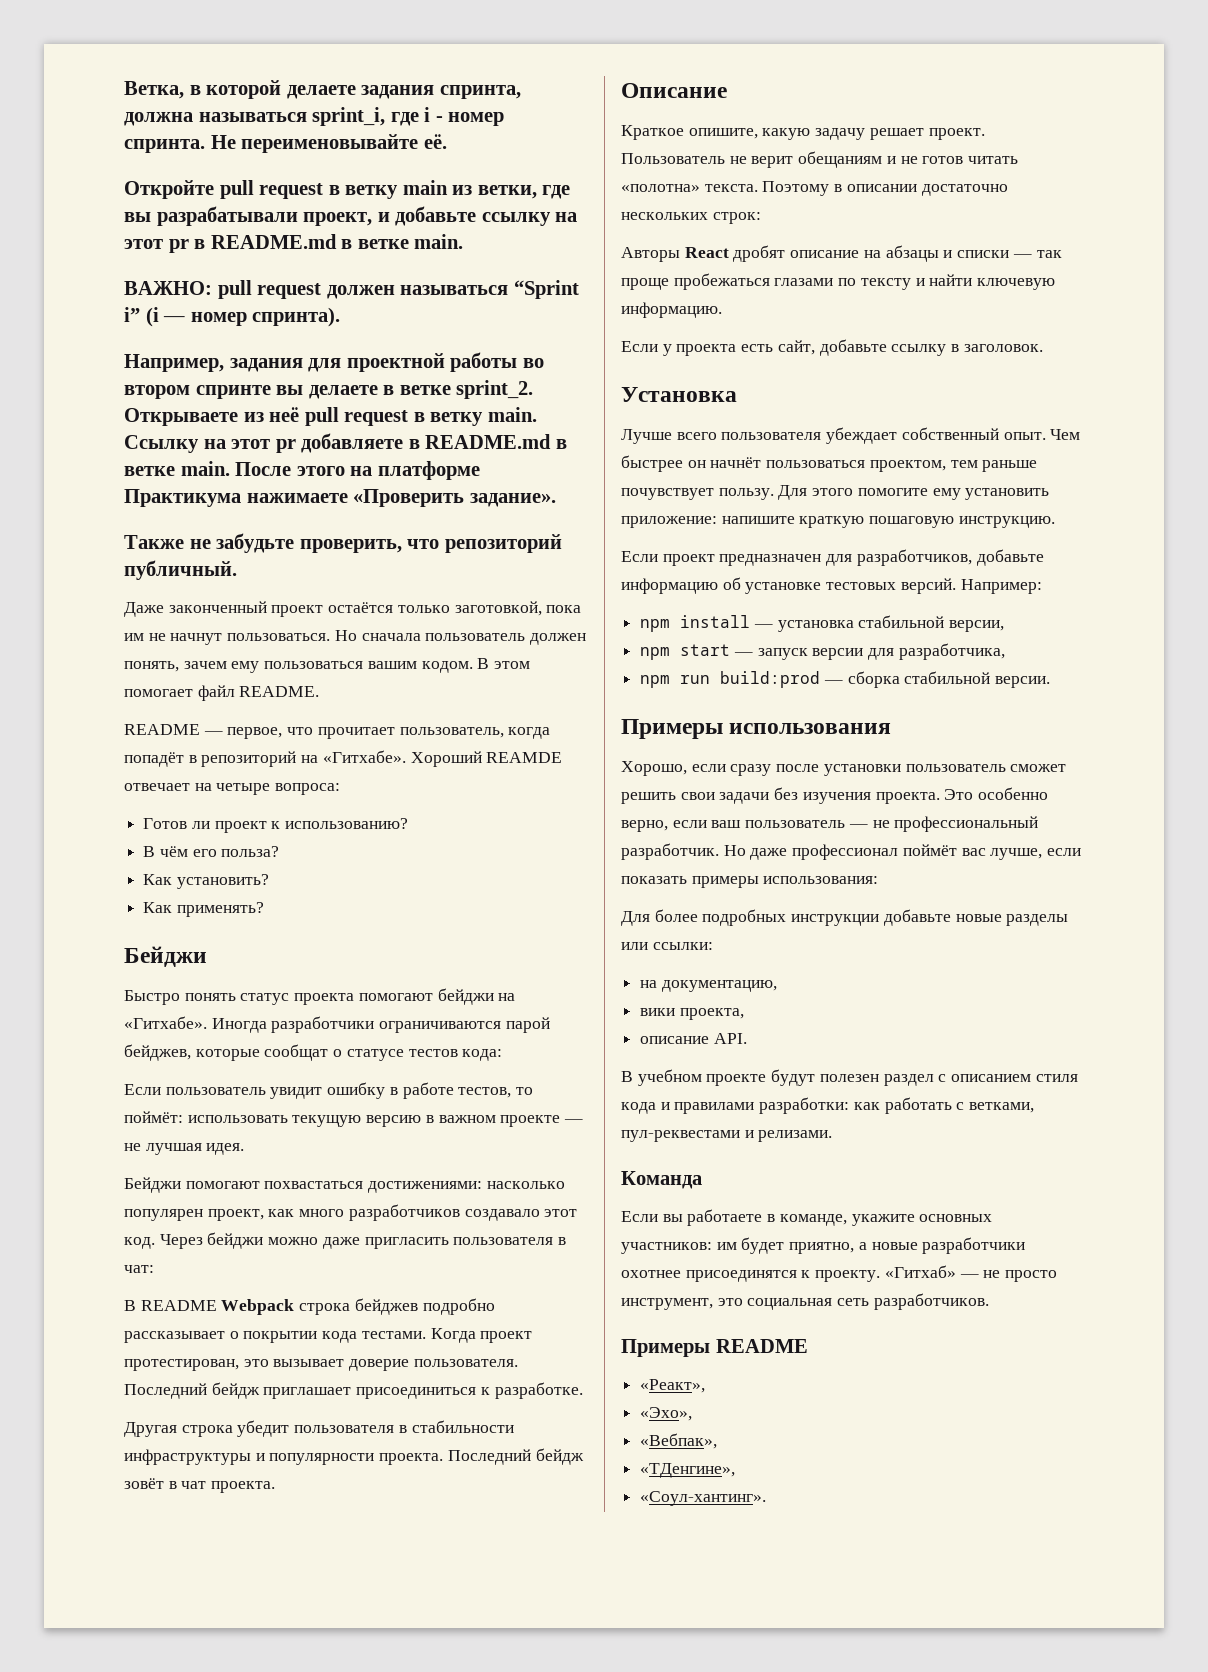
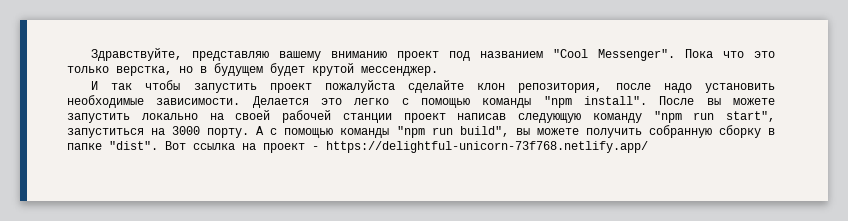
- Ветка, в которой делаете задания спринта, должна называться sprint_i, где i - номер спринта. Не переименовывайте её.
- Откройте pull request в ветку main из ветки, где вы разрабатывали проект, и добавьте ссылку на этот pr в README.md в ветке main.
- ВАЖНО: pull request должен называться “Sprint i” (i — номер спринта).
- Например, задания для проектной работы во втором спринте вы делаете в ветке sprint_2. Открываете из неё pull request в ветку main. Ссылку на этот pr добавляете в README.md в ветке main. После этого на платформе Практикума нажимаете «Проверить задание».
- Также не забудьте проверить, что репозиторий публичный.
- Даже законченный проект остаётся только заготовкой, пока им не начнут пользоваться. Но сначала пользователь должен понять, зачем ему пользоваться вашим кодом. В этом помогает файл README.
- README — первое, что прочитает пользователь, когда попадёт в репозиторий на «Гитхабе». Хороший REAMDE отвечает на четыре вопроса:
- Готов ли проект к использованию?
- В чём его польза?
- Как установить?
- Как применять?
- Бейджи
- Быстро понять статус проекта помогают бейджи на «Гитхабе». Иногда разработчики ограничиваются парой бейджев, которые сообщат о статусе тестов кода:
- Если пользователь увидит ошибку в работе тестов, то поймёт: использовать текущую версию в важном проекте — не лучшая идея.
- Бейджи помогают похвастаться достижениями: насколько популярен проект, как много разработчиков создавало этот код. Через бейджи можно даже пригласить пользователя в чат:
- В README Webpack строка бейджев подробно рассказывает о покрытии кода тестами. Когда проект протестирован, это вызывает доверие пользователя. Последний бейдж приглашает присоединиться к разработке.
- Другая строка убедит пользователя в стабильности инфраструктуры и популярности проекта. Последний бейдж зовёт в чат проекта.
- Описание
- Краткое опишите, какую задачу решает проект. Пользователь не верит обещаниям и не готов читать «полотна» текста. Поэтому в описании достаточно нескольких строк:
- Авторы React дробят описание на абзацы и списки — так проще пробежаться глазами по тексту и найти ключевую информацию.
- Если у проекта есть сайт, добавьте ссылку в заголовок.
- Установка
- Лучше всего пользователя убеждает собственный опыт. Чем быстрее он начнёт пользоваться проектом, тем раньше почувствует пользу. Для этого помогите ему установить приложение: напишите краткую пошаговую инструкцию.
- Если проект предназначен для разработчиков, добавьте информацию об установке тестовых версий. Например:
- npm install — установка стабильной версии,
- npm start — запуск версии для разработчика,
- npm run build:prod — сборка стабильной версии.
- Примеры использования
- Хорошо, если сразу после установки пользователь сможет решить свои задачи без изучения проекта. Это особенно верно, если ваш пользователь — не профессиональный разработчик. Но даже профессионал поймёт вас лучше, если показать примеры использования:
- Для более подробных инструкции добавьте новые разделы или ссылки:
- на документацию,
- вики проекта,
- описание API.
- В учебном проекте будут полезен раздел с описанием стиля кода и правилами разработки: как работать с ветками, пул-реквестами и релизами.
- Команда
- Если вы работаете в команде, укажите основных участников: им будет приятно, а новые разработчики охотнее присоединятся к проекту. «Гитхаб» — не просто инструмент, это социальная сеть разработчиков.
- Примеры README
- «Реакт»,
- «Эхо»,
- «Вебпак»,
- «ТДенгине»,
- «Соул-хантинг».
+ Здравствуйте, представляю вашему вниманию проект под названием "Cool Messenger". Пока что это только верстка, но в будущем будет крутой мессенджер.
+ И так чтобы запустить проект пожалуйста сделайте клон репозитория, после надо установить необходимые зависимости. Делается это легко с помощью команды "npm install". После вы можете запустить локально на своей рабочей станции проект написав следующую команду "npm run start", запуститься на 3000 порту. А с помощью команды "npm run build", вы можете получить собранную сборку в папке "dist". Вот ссылка на проект - https://delightful-unicorn-73f768.netlify.app/

